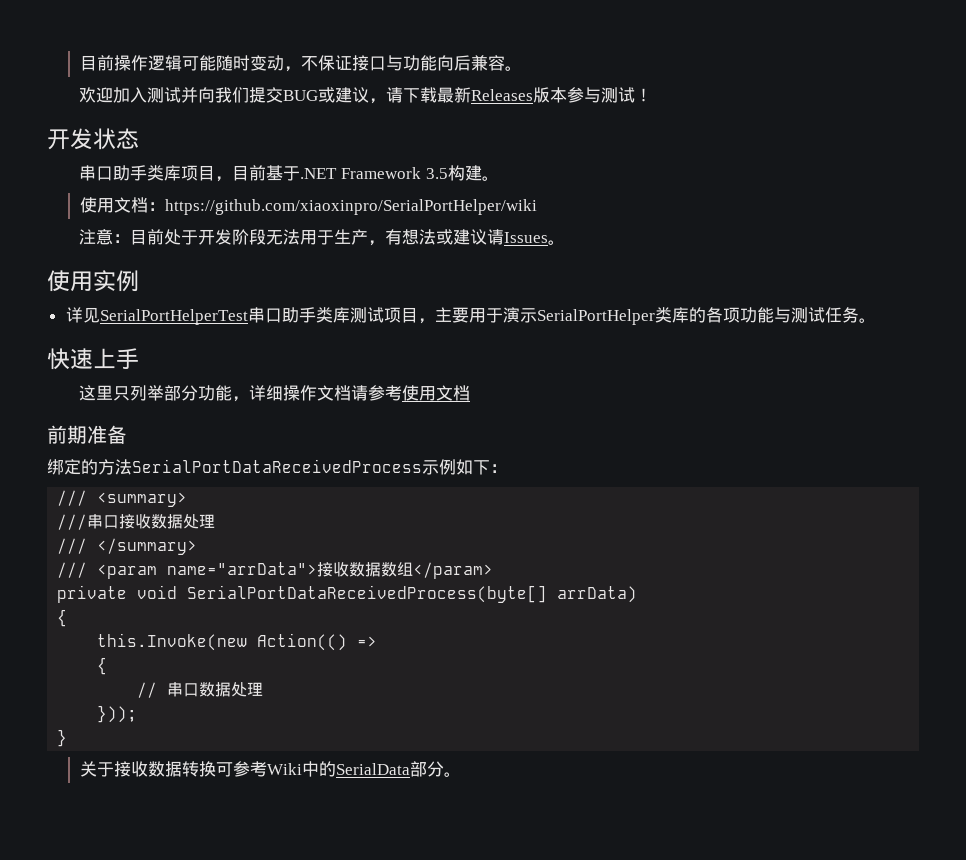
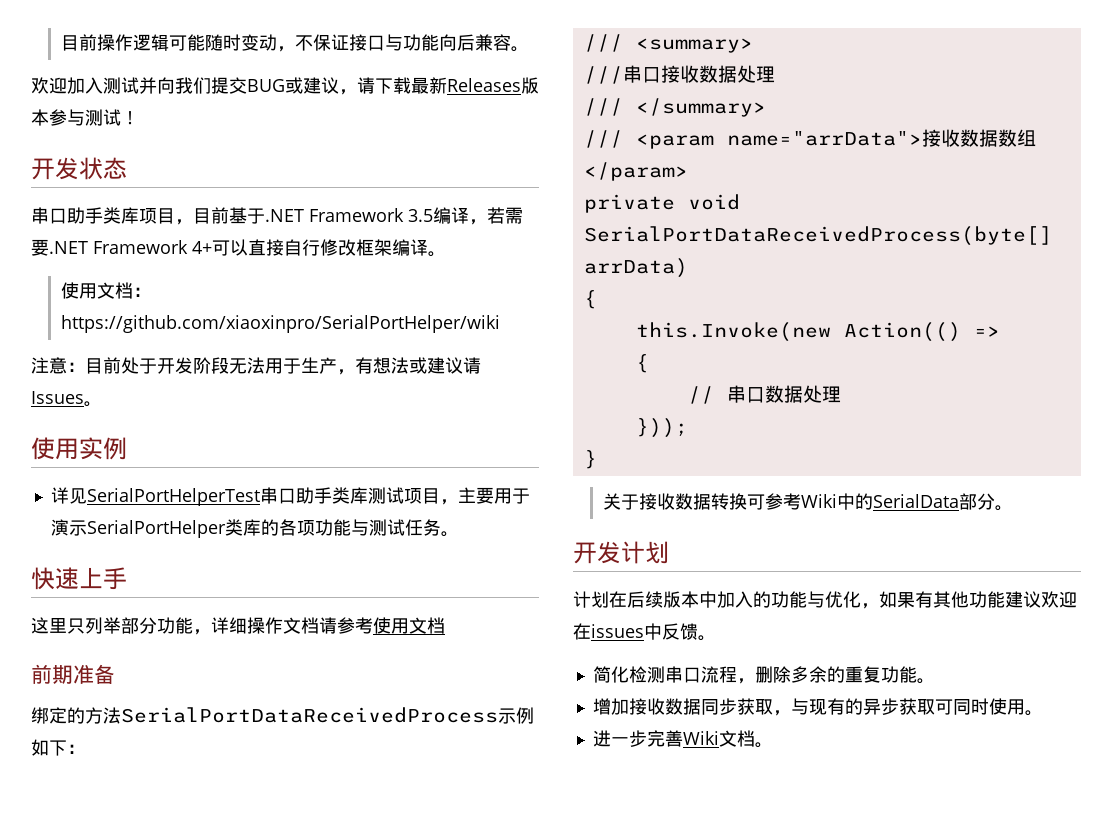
- 串口助手类库项目，目前基于.NET Framework 3.5构建。
+ 串口助手类库项目，目前基于.NET Framework 3.5编译，若需要.NET Framework 4+可以直接自行修改框架编译。
+ 开发计划
+ 计划在后续版本中加入的功能与优化，如果有其他功能建议欢迎在issues中反馈。
+ 简化检测串口流程，删除多余的重复功能。
+ 增加接收数据同步获取，与现有的异步获取可同时使用。
+ 进一步完善Wiki文档。

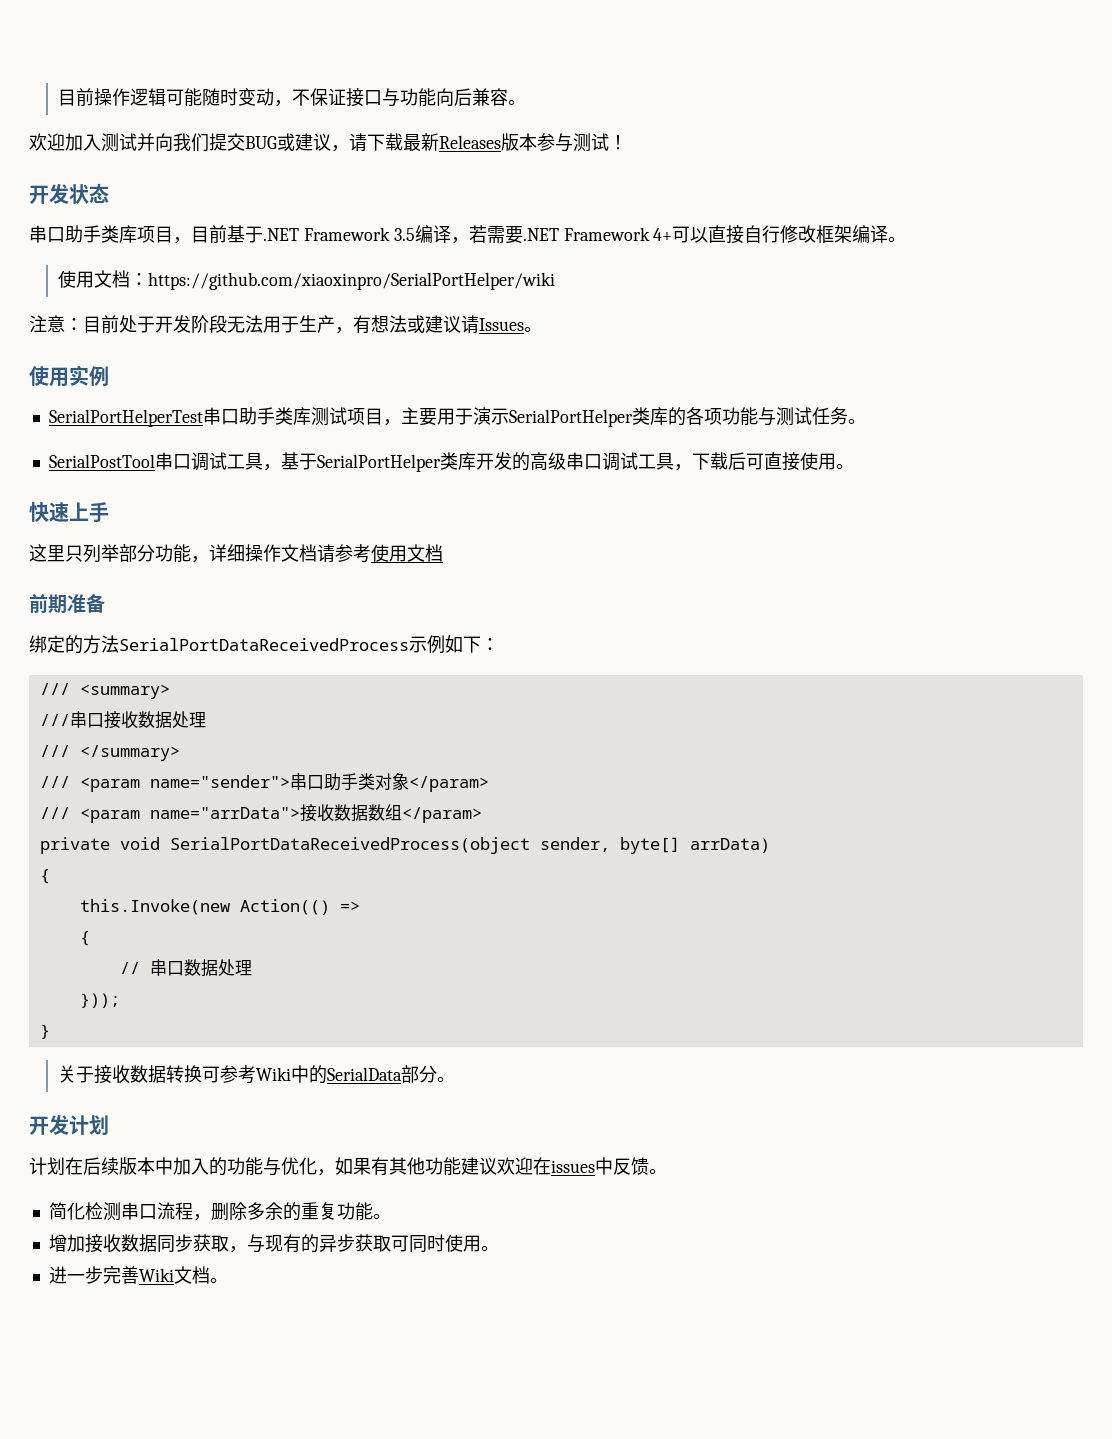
- 详见SerialPortHelperTest串口助手类库测试项目，主要用于演示SerialPortHelper类库的各项功能与测试任务。
+ SerialPortHelperTest串口助手类库测试项目，主要用于演示SerialPortHelper类库的各项功能与测试任务。
+ SerialPostTool串口调试工具，基于SerialPortHelper类库开发的高级串口调试工具，下载后可直接使用。
+ /// <param name="sender">串口助手类对象</param>
- private void SerialPortDataReceivedProcess(byte[] arrData)
+ private void SerialPortDataReceivedProcess(object sender, byte[] arrData)

